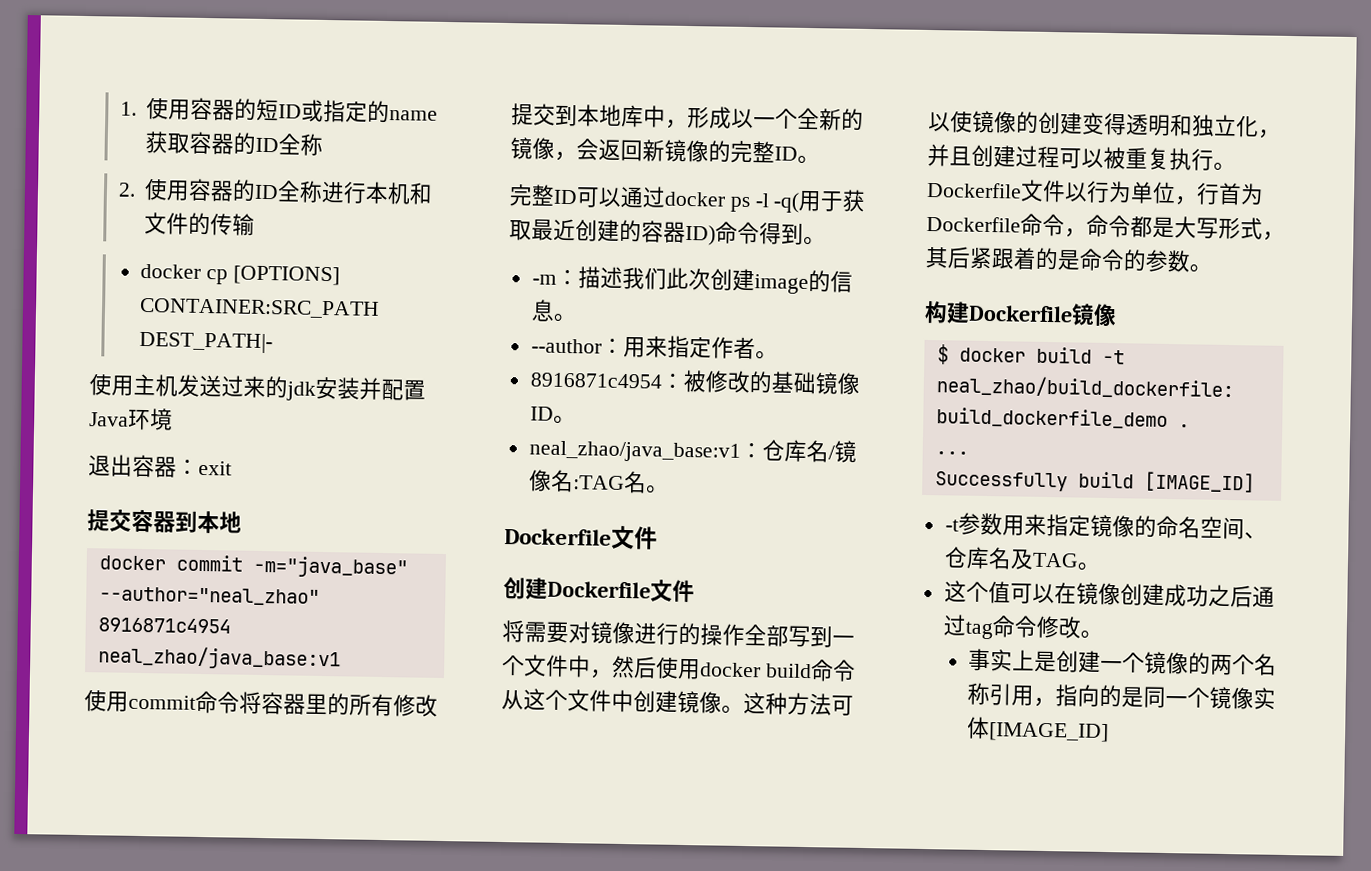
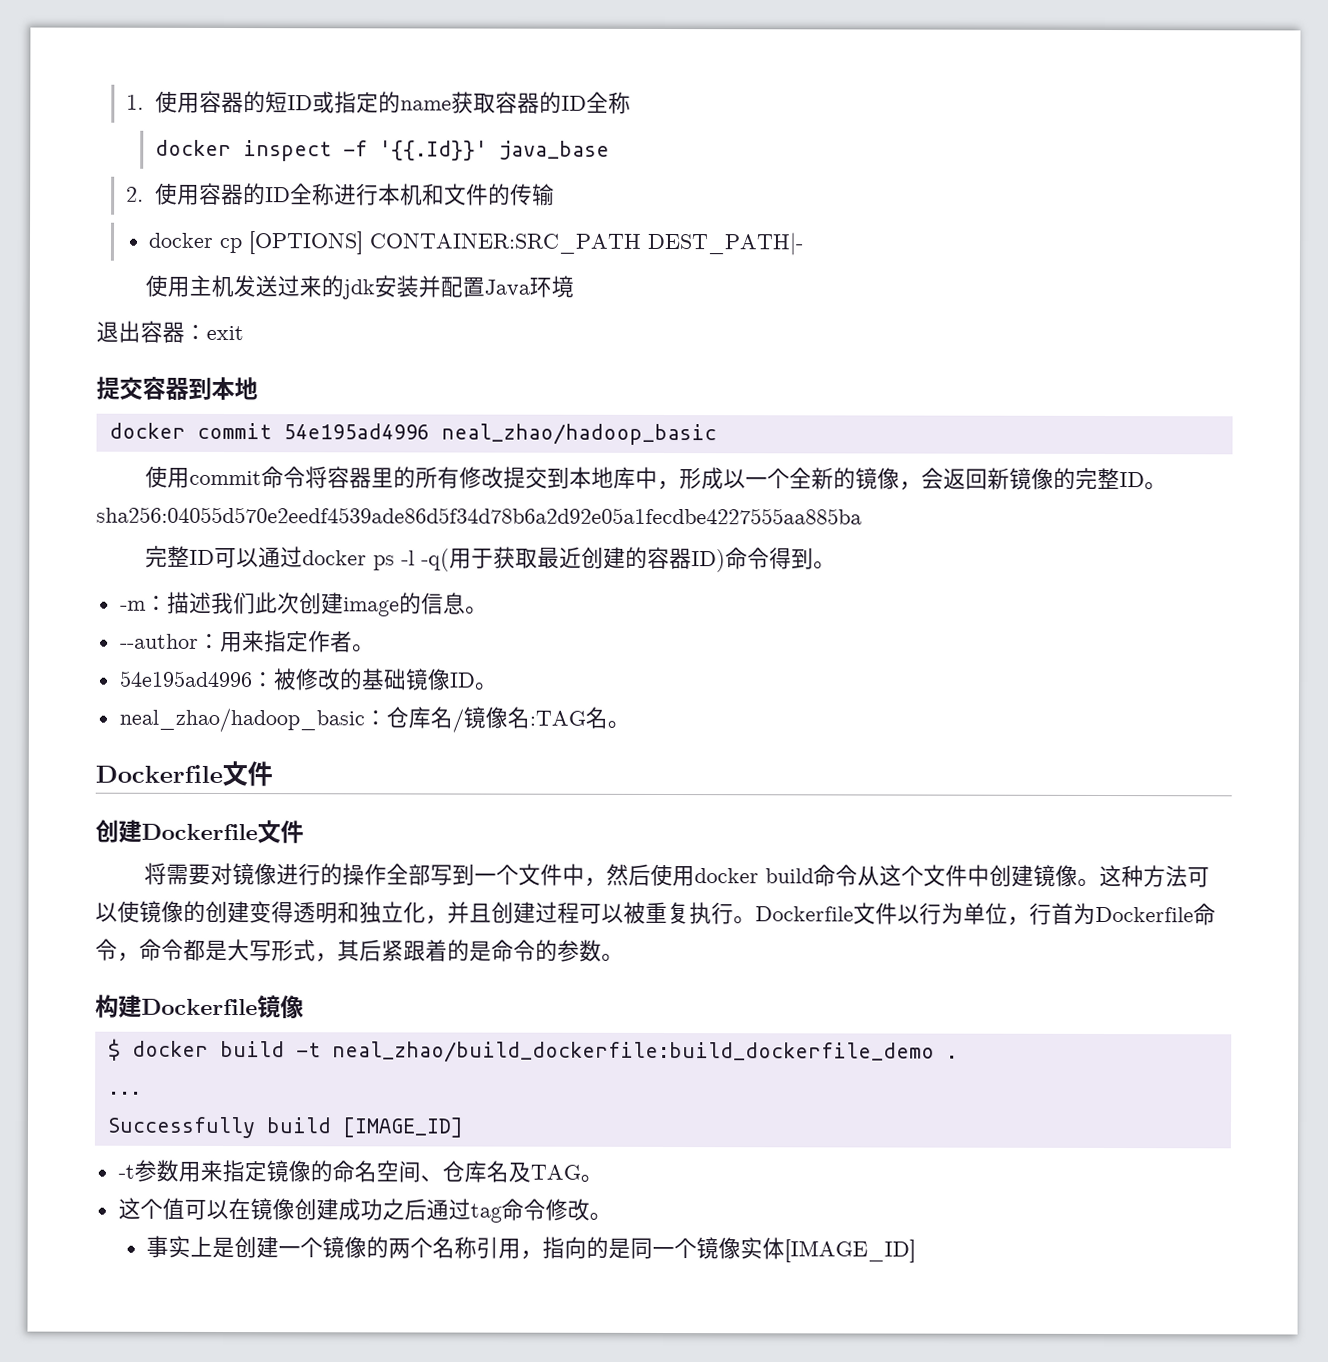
+ docker inspect -f '{{.Id}}' java_base
- docker commit -m="java_base" --author="neal_zhao" 8916871c4954 neal_zhao/java_base:v1
+ docker commit 54e195ad4996 neal_zhao/hadoop_basic
- 使用commit命令将容器里的所有修改提交到本地库中，形成以一个全新的镜像，会返回新镜像的完整ID。
+ 使用commit命令将容器里的所有修改提交到本地库中，形成以一个全新的镜像，会返回新镜像的完整ID。sha256:04055d570e2eedf4539ade86d5f34d78b6a2d92e05a1fecdbe4227555aa885ba
- 8916871c4954：被修改的基础镜像ID。
+ 54e195ad4996：被修改的基础镜像ID。
- neal_zhao/java_base:v1：仓库名/镜像名:TAG名。
+ neal_zhao/hadoop_basic：仓库名/镜像名:TAG名。

